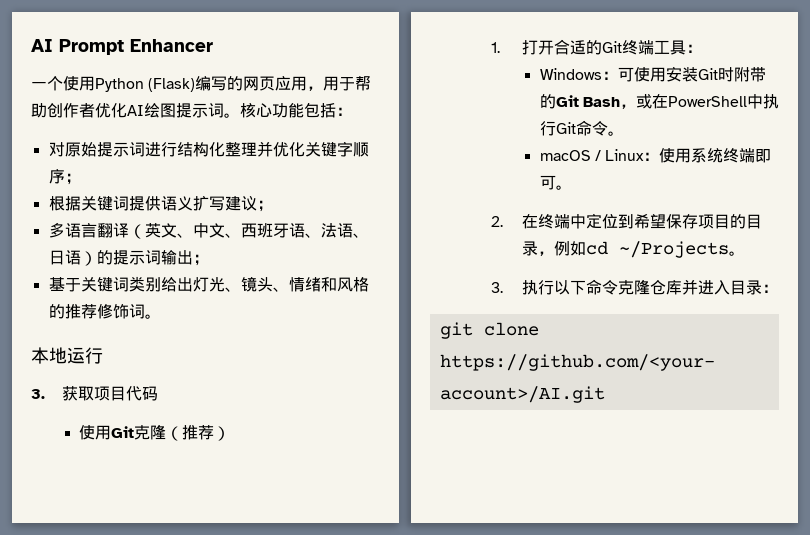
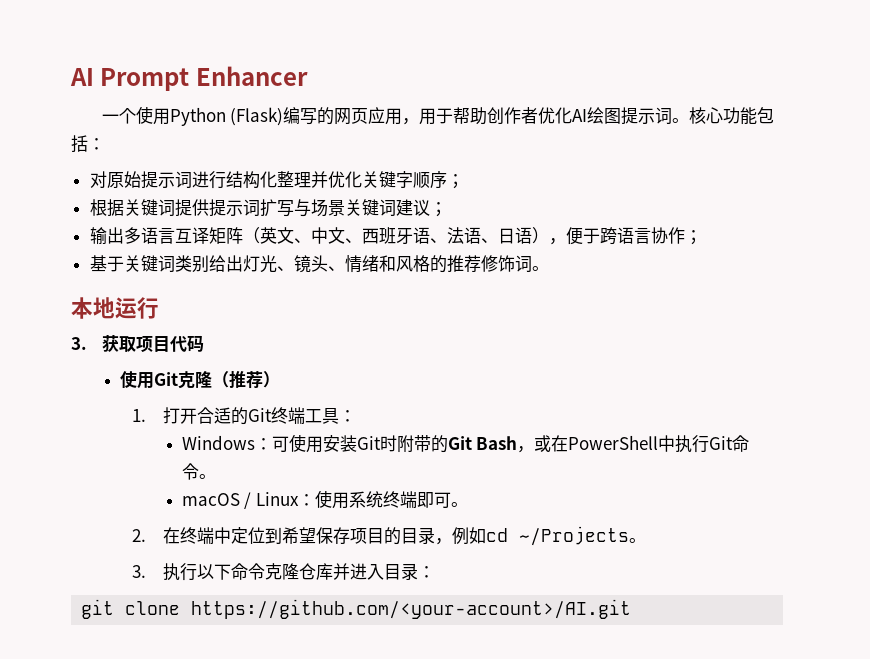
- 根据关键词提供语义扩写建议；
- 多语言翻译（英文、中文、西班牙语、法语、日语）的提示词输出；
+ 根据关键词提供提示词扩写与场景关键词建议；
+ 输出多语言互译矩阵（英文、中文、西班牙语、法语、日语），便于跨语言协作；

